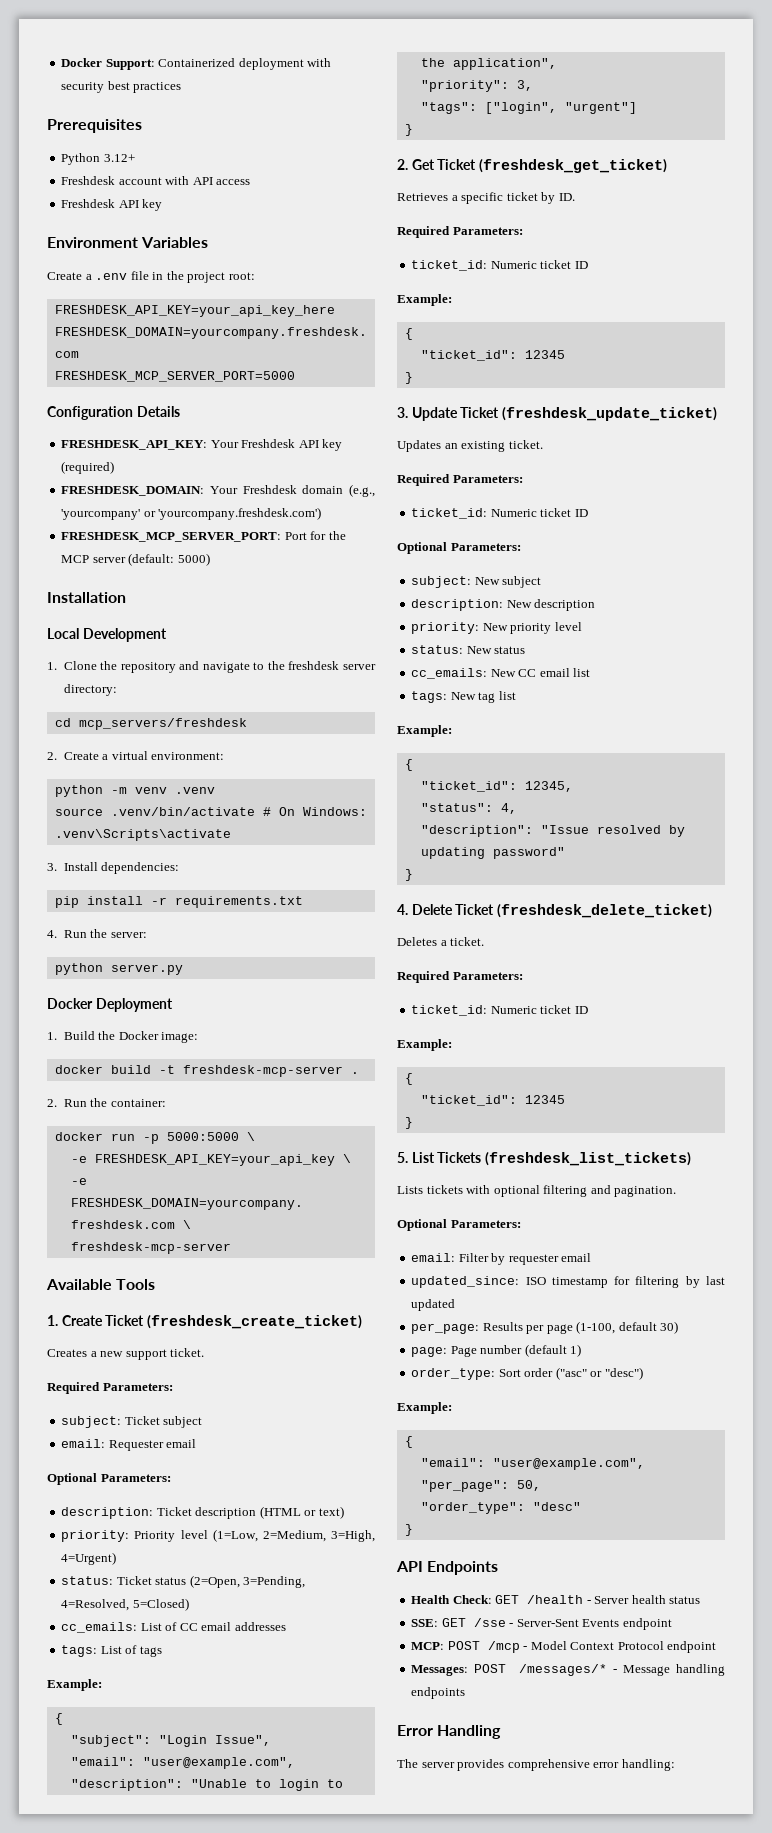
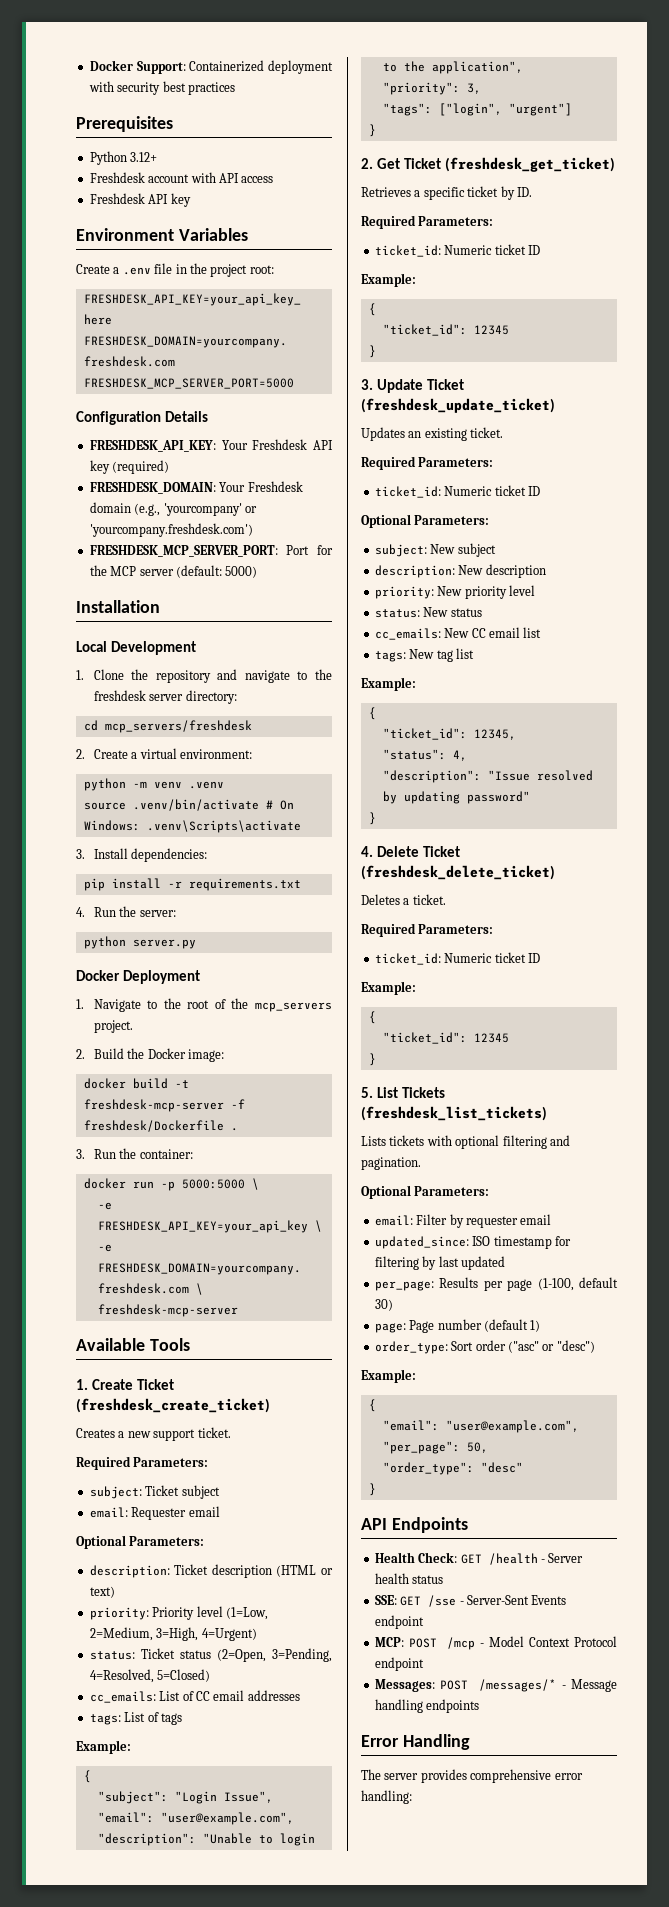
- 1. Build the Docker image:
+ 1. Navigate to the root of the mcp_servers project.
+ 2. Build the Docker image:
- docker build -t freshdesk-mcp-server .
+ docker build -t freshdesk-mcp-server -f freshdesk/Dockerfile .
- 2. Run the container:
+ 3. Run the container:

